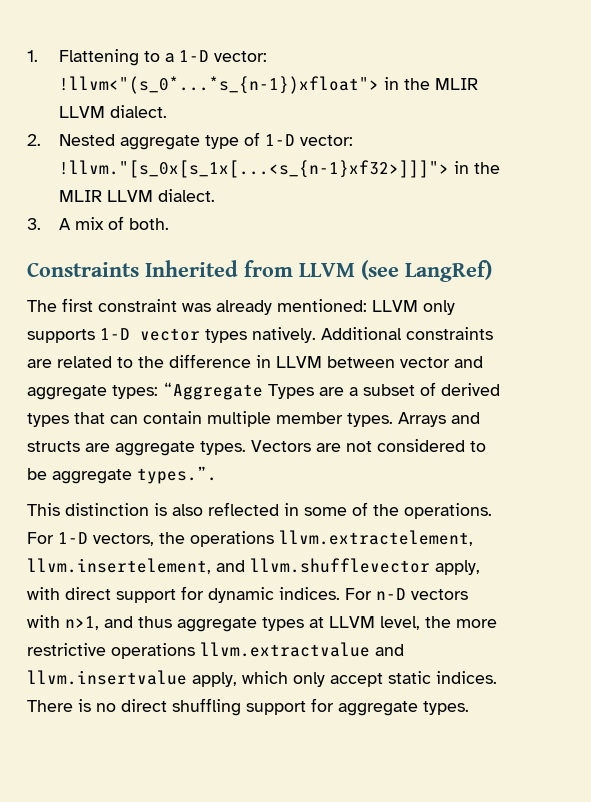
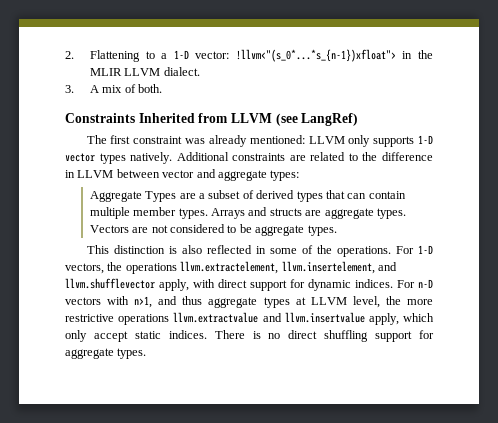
- 1. Flattening to a 1-D vector: !llvm<"(s_0*...*s_{n-1})xfloat"> in the MLIR LLVM dialect.
+ 2. Flattening to a 1-D vector: !llvm<"(s_0*...*s_{n-1})xfloat"> in the MLIR LLVM dialect.
- 2. Nested aggregate type of 1-D vector: !llvm."[s_0x[s_1x[...<s_{n-1}xf32>]]]"> in the MLIR LLVM dialect.
- Additional constraints are related to the difference in LLVM between vector and aggregate types: “Aggregate Types are a subset of derived types that can contain multiple member types.
+ Additional constraints are related to the difference in LLVM between vector and aggregate types:
+ Aggregate Types are a subset of derived types that can contain multiple member types.
- Vectors are not considered to be aggregate types.”.
+ Vectors are not considered to be aggregate types.

